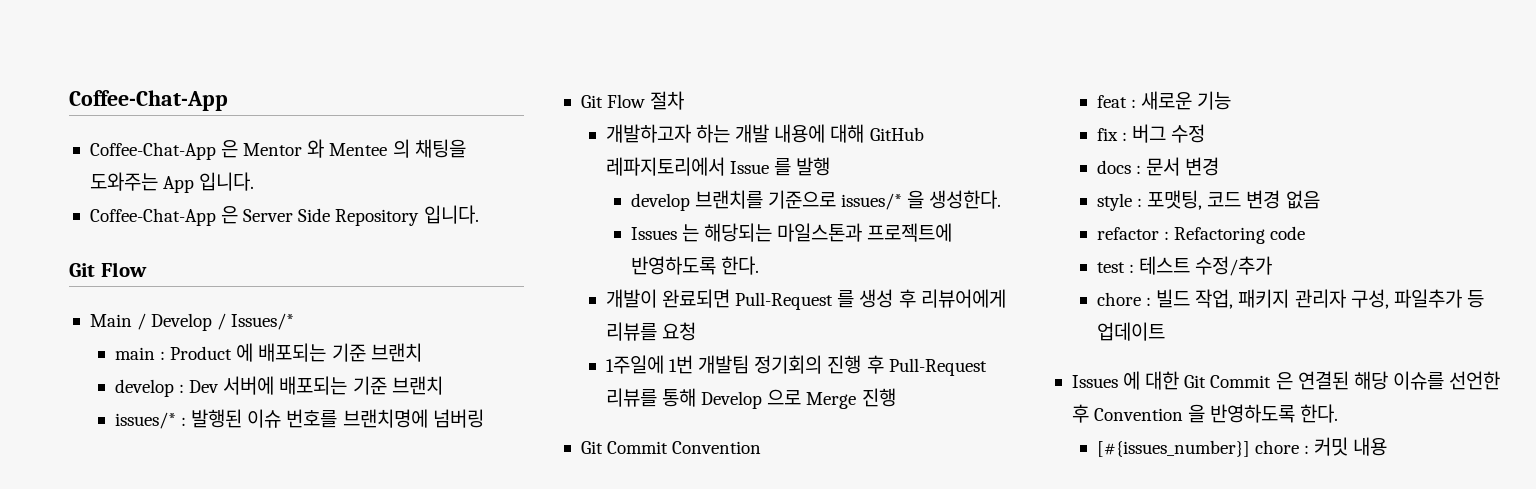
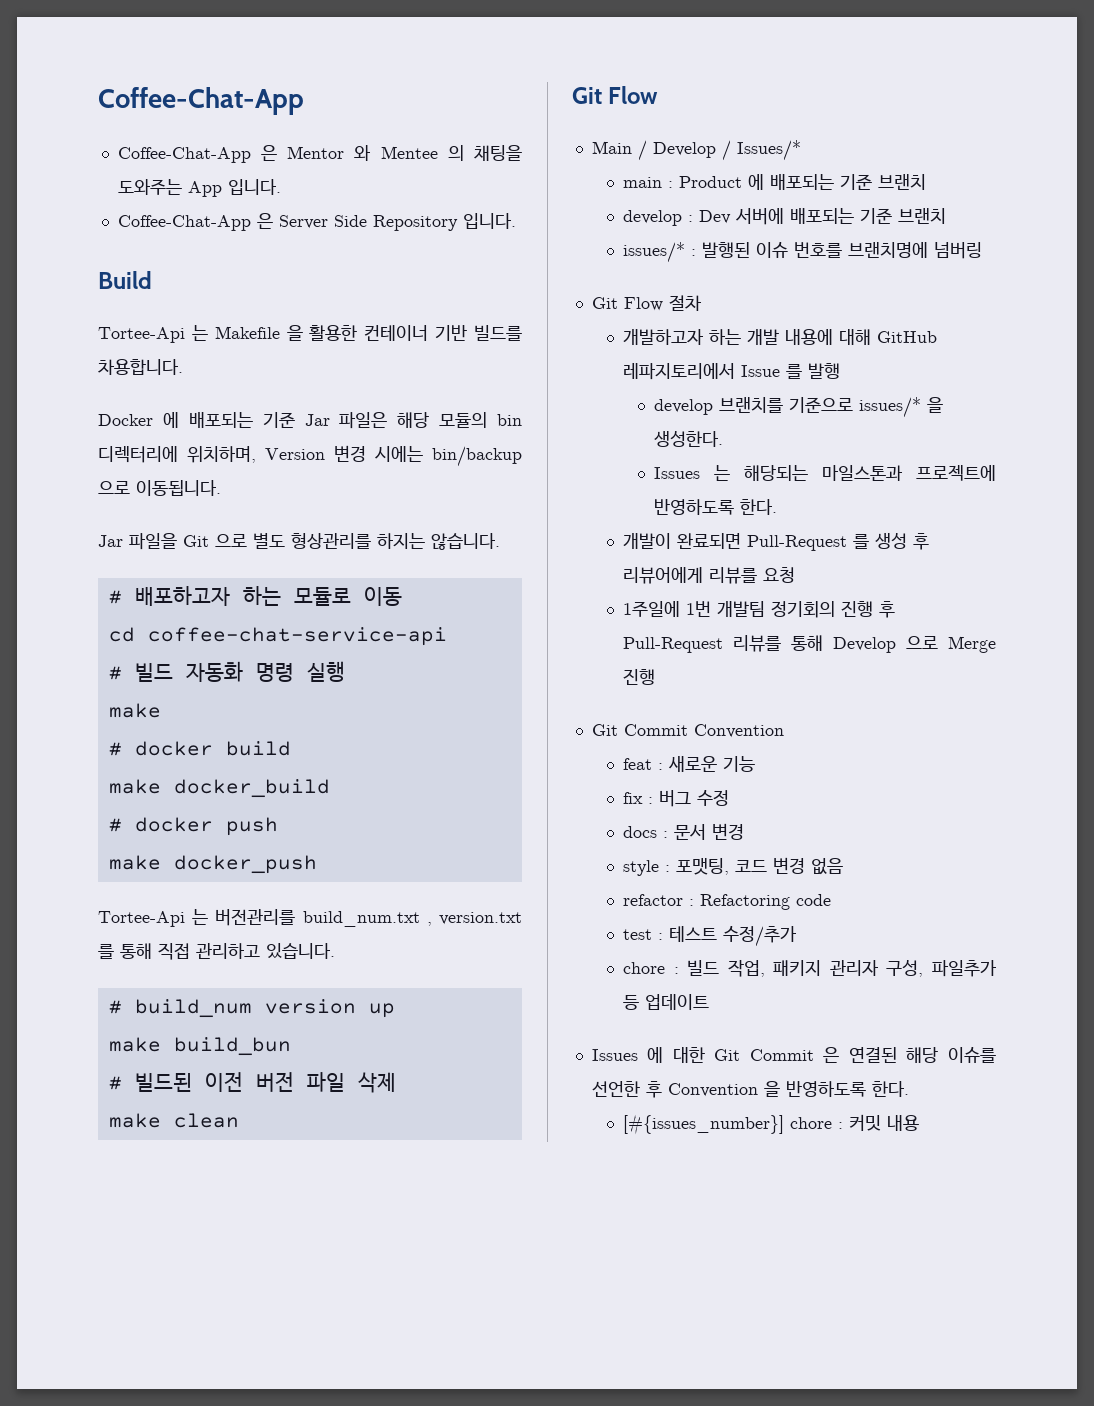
+ Build
+ Tortee-Api 는 Makefile 을 활용한 컨테이너 기반 빌드를 차용합니다.
+ Docker 에 배포되는 기준 Jar 파일은 해당 모듈의 bin 디렉터리에 위치하며, Version 변경 시에는 bin/backup 으로 이동됩니다.
+ Jar 파일을 Git 으로 별도 형상관리를 하지는 않습니다.
+ # 배포하고자 하는 모듈로 이동
+ cd coffee-chat-service-api
+ # 빌드 자동화 명령 실행
+ make
+ # docker build
+ make docker_build
+ # docker push
+ make docker_push
+ Tortee-Api 는 버전관리를 build_num.txt , version.txt 를 통해 직접 관리하고 있습니다.
+ # build_num version up
+ make build_bun
+ # 빌드된 이전 버전 파일 삭제
+ make clean

